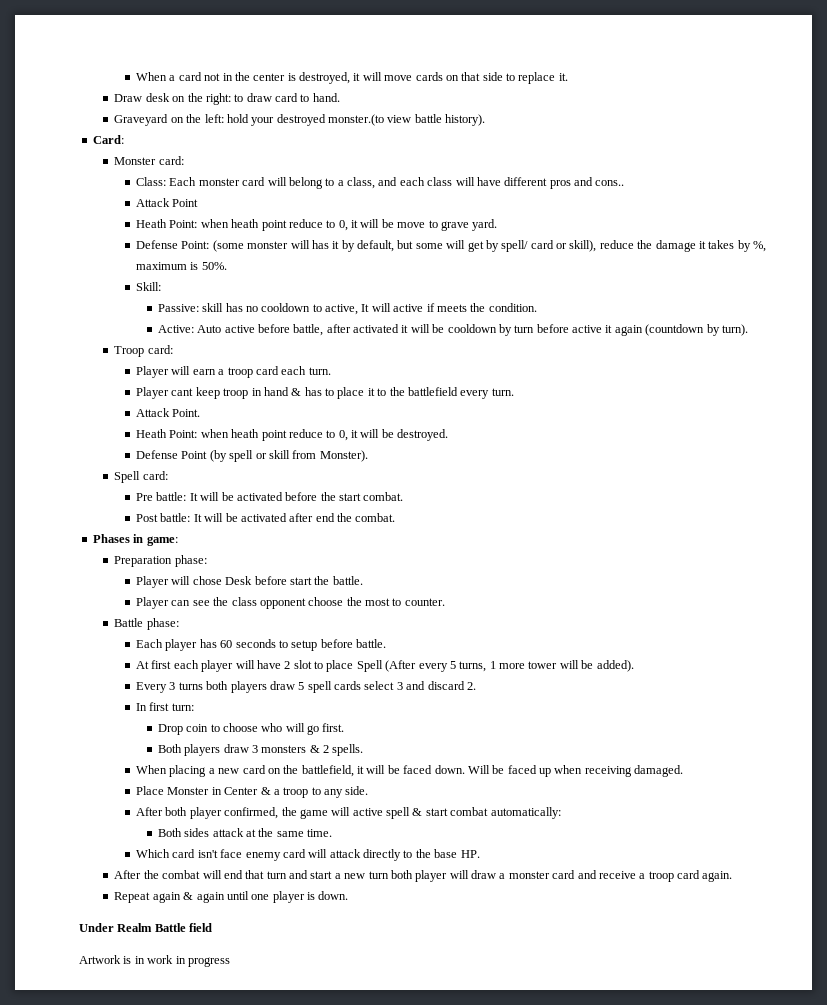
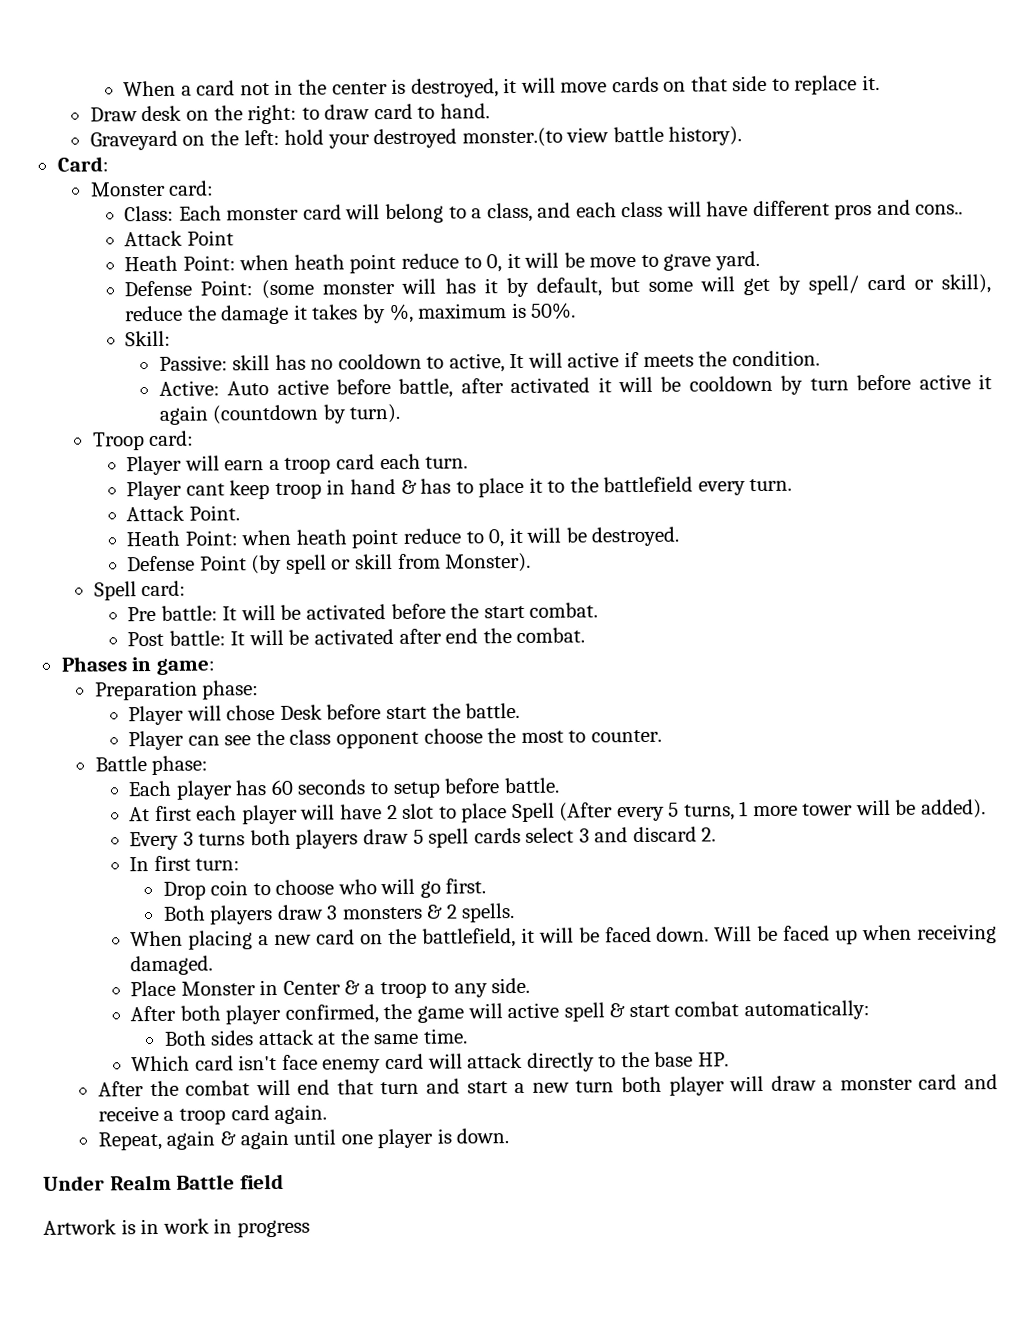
- Repeat again & again until one player is down.
+ Repeat, again & again until one player is down.

